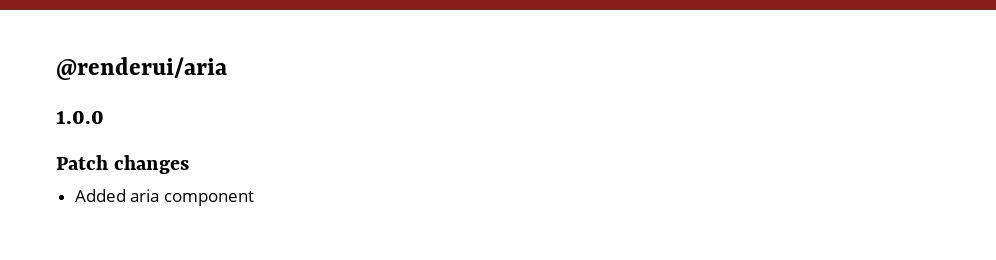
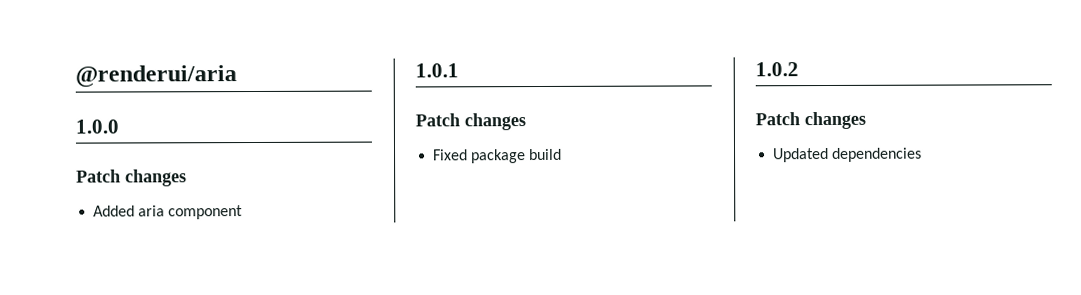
+ 1.0.1
+ Patch changes
+ Fixed package build
+ 1.0.2
+ Patch changes
+ Updated dependencies

